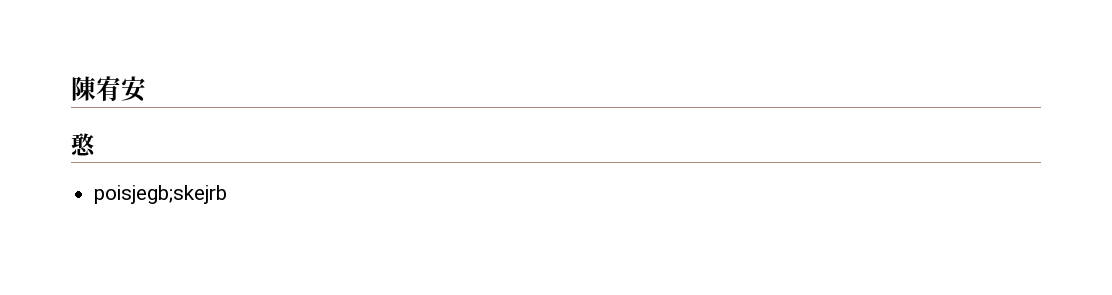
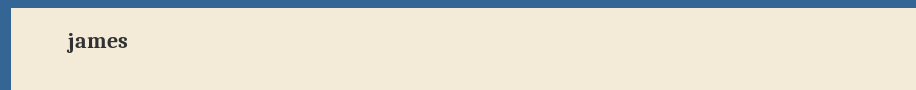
- 陳宥安
- 憨
- poisjegb;skejrb
+ james

